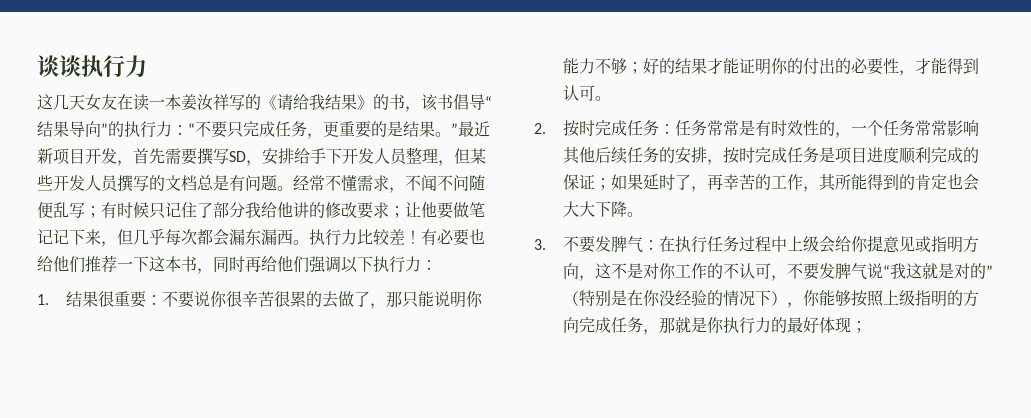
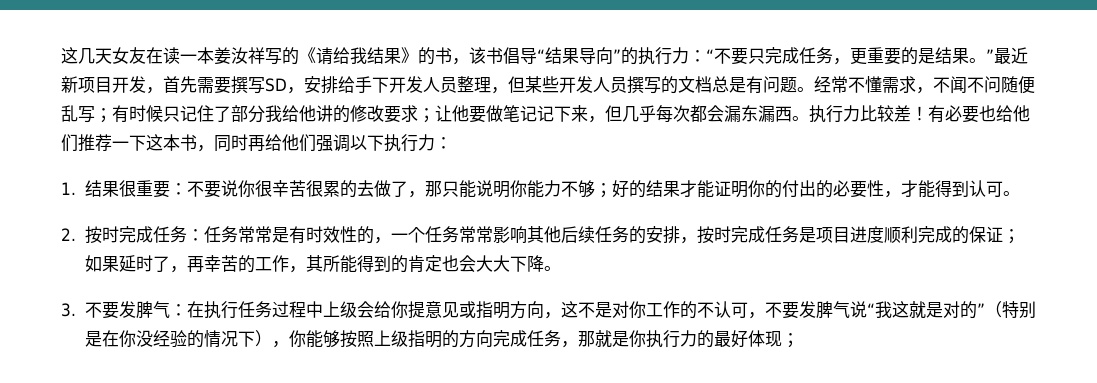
- 谈谈执行力

